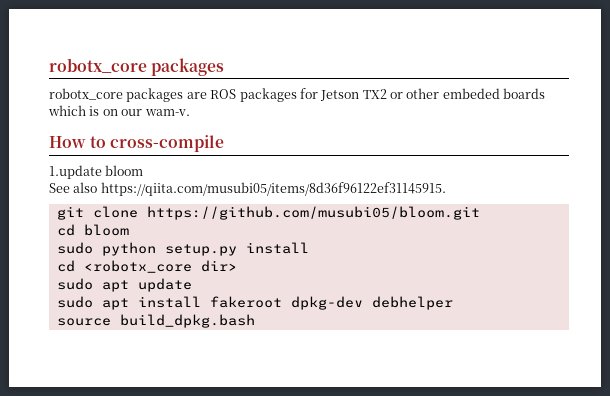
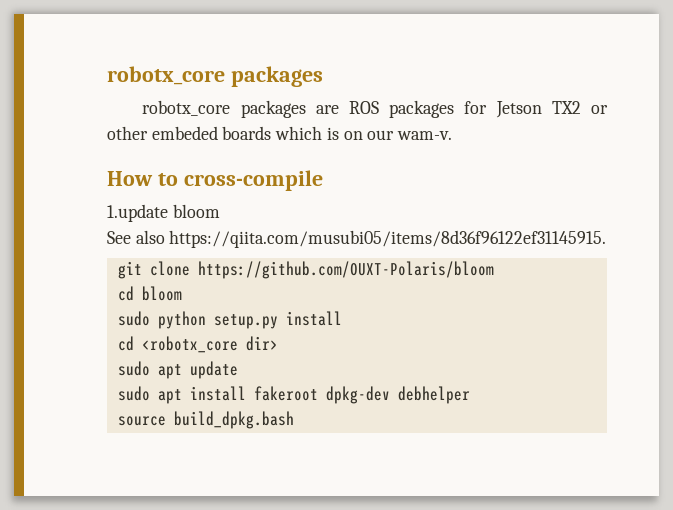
- git clone https://github.com/musubi05/bloom.git
+ git clone https://github.com/OUXT-Polaris/bloom

